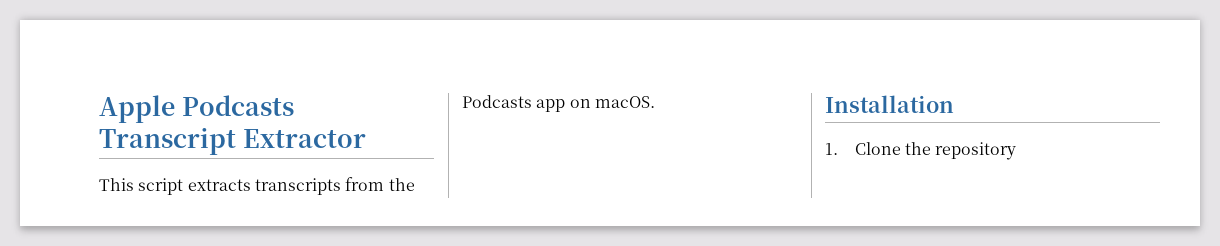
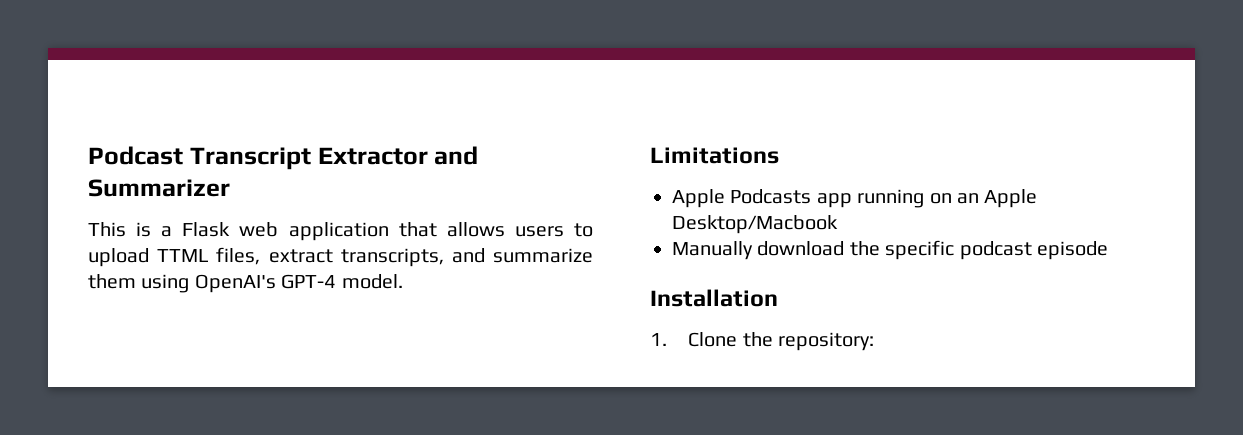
- Apple Podcasts Transcript Extractor
- This script extracts transcripts from the Podcasts app on macOS.
+ Podcast Transcript Extractor and Summarizer
+ This is a Flask web application that allows users to upload TTML files, extract transcripts, and summarize them using OpenAI's GPT-4 model.
+ Limitations
+ Apple Podcasts app running on an Apple Desktop/Macbook
+ Manually download the specific podcast episode
- 1. Clone the repository
+ 1. Clone the repository:

